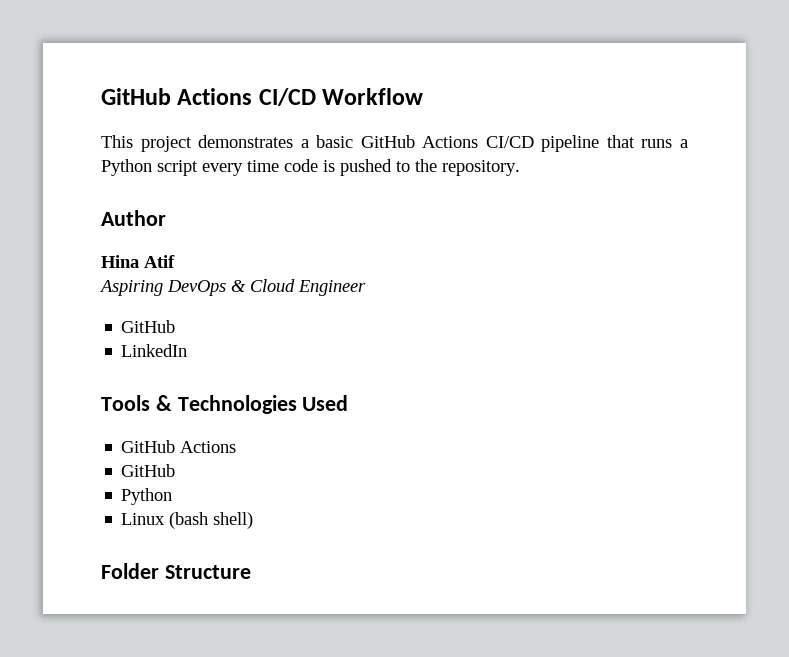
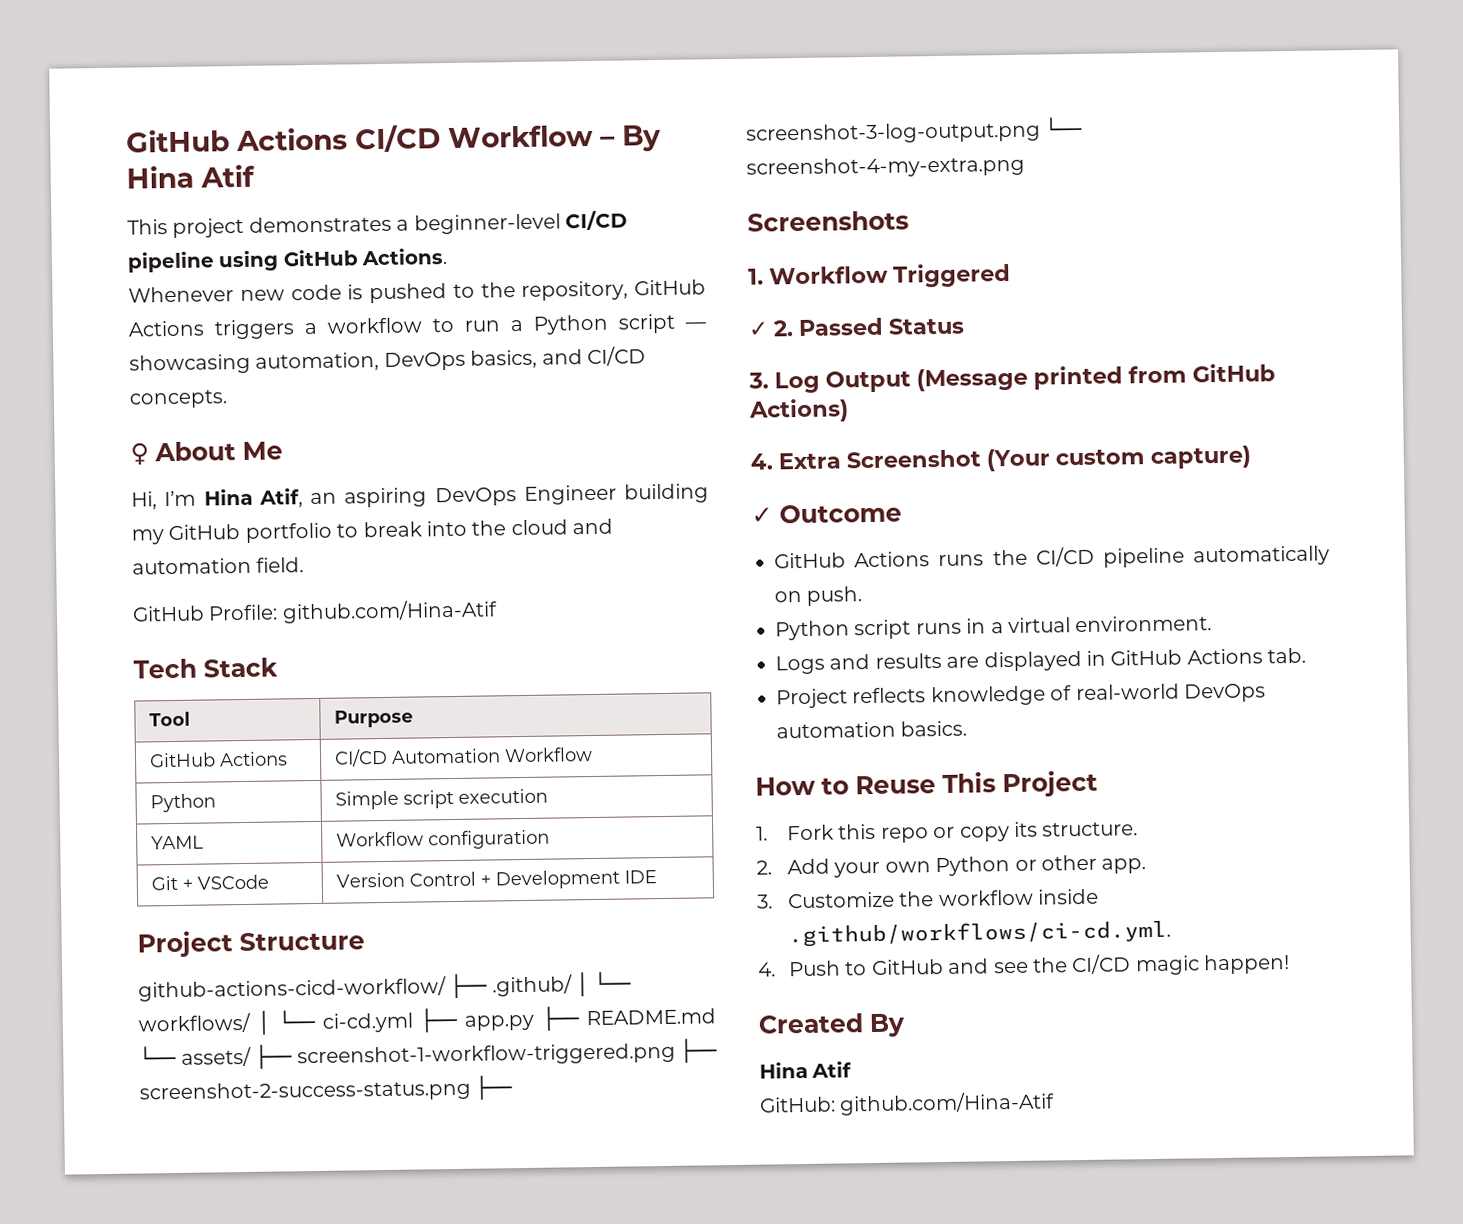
- GitHub Actions CI/CD Workflow
+ GitHub Actions CI/CD Workflow – By Hina Atif
- This project demonstrates a basic GitHub Actions CI/CD pipeline that runs a Python script every time code is pushed to the repository.
- Author
+ This project demonstrates a beginner-level CI/CD pipeline using GitHub Actions.
+ Whenever new code is pushed to the repository, GitHub Actions triggers a workflow to run a Python script — showcasing automation, DevOps basics, and CI/CD concepts.
+ ♀ About Me
+ Hi, I’m Hina Atif, an aspiring DevOps Engineer building my GitHub portfolio to break into the cloud and automation field.
+ GitHub Profile: github.com/Hina-Atif
+ Tech Stack
+ Tool | Purpose
+ GitHub Actions | CI/CD Automation Workflow
+ Python | Simple script execution
+ YAML | Workflow configuration
+ Git + VSCode | Version Control + Development IDE
+ Project Structure
+ github-actions-cicd-workflow/ ├── .github/ │ └── workflows/ │ └── ci-cd.yml ├── app.py ├── README.md └── assets/ ├── screenshot-1-workflow-triggered.png ├── screenshot-2-success-status.png ├── screenshot-3-log-output.png └── screenshot-4-my-extra.png
+ Screenshots
+ 1. Workflow Triggered
+ ✓ 2. Passed Status
+ 3. Log Output (Message printed from GitHub Actions)
+ 4. Extra Screenshot (Your custom capture)
+ ✓ Outcome
+ GitHub Actions runs the CI/CD pipeline automatically on push.
+ Python script runs in a virtual environment.
+ Logs and results are displayed in GitHub Actions tab.
+ Project reflects knowledge of real-world DevOps automation basics.
+ How to Reuse This Project
+ 1. Fork this repo or copy its structure.
+ 2. Add your own Python or other app.
+ 3. Customize the workflow inside .github/workflows/ci-cd.yml.
+ 4. Push to GitHub and see the CI/CD magic happen!
+ Created By
  Hina Atif
- Aspiring DevOps & Cloud Engineer
- GitHub
- LinkedIn
- Tools & Technologies Used
- GitHub Actions
- GitHub
- Python
- Linux (bash shell)
- Folder Structure
+ GitHub: github.com/Hina-Atif

